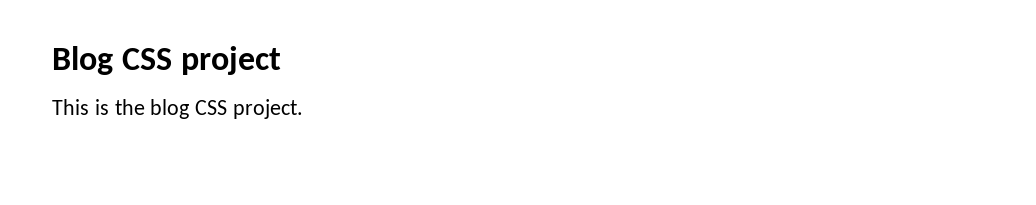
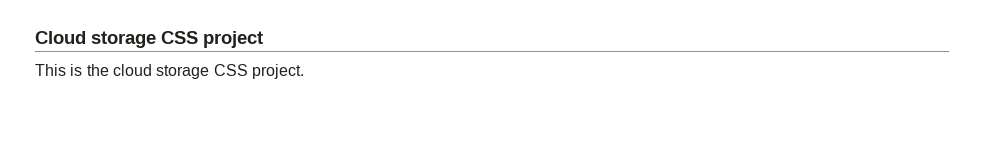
- Blog CSS project
+ Cloud storage CSS project
- This is the blog CSS project.
+ This is the cloud storage CSS project.

